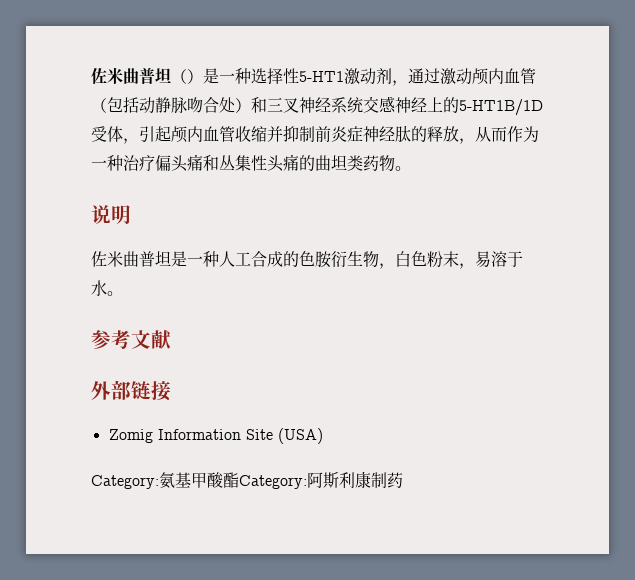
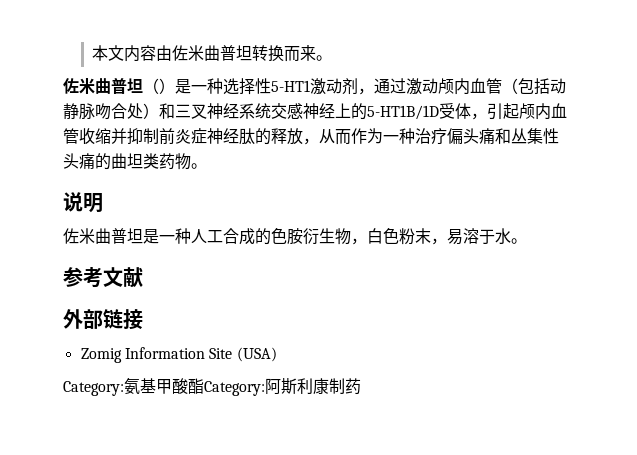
+ 本文内容由佐米曲普坦转换而来。

